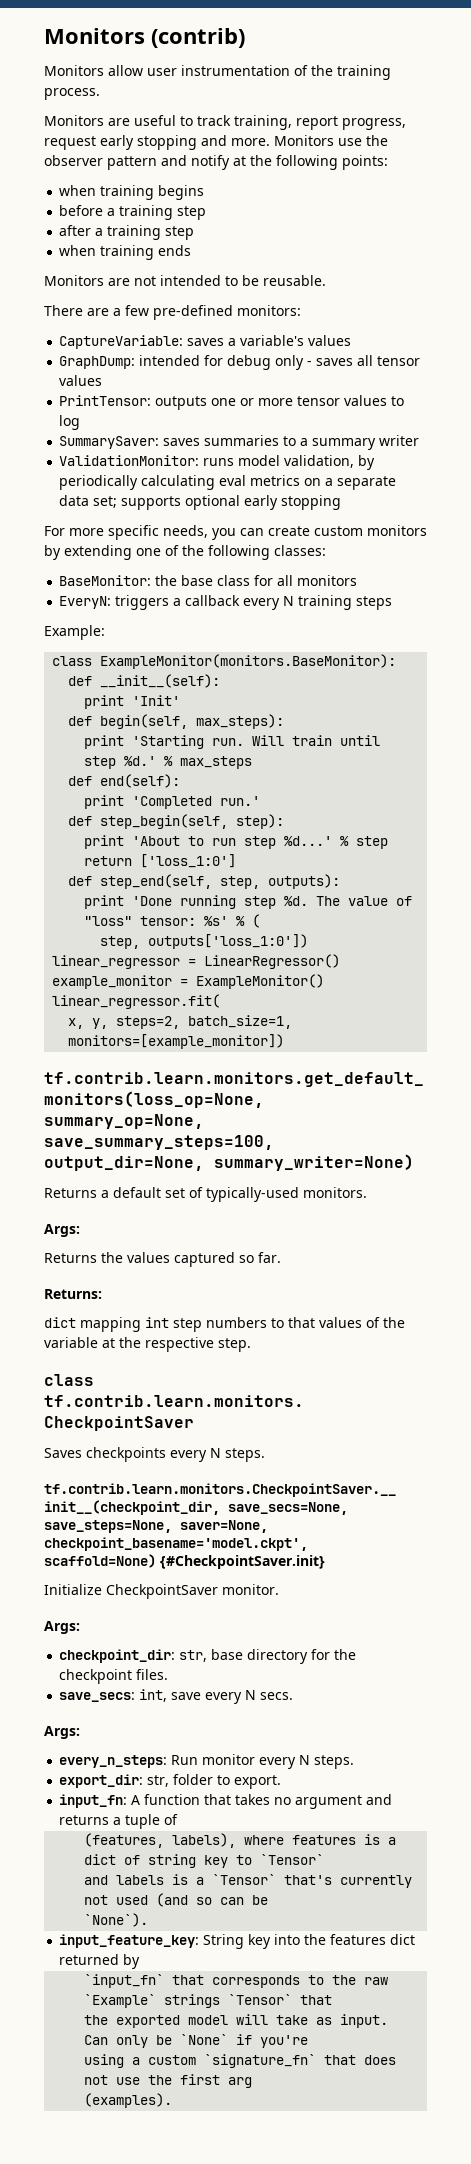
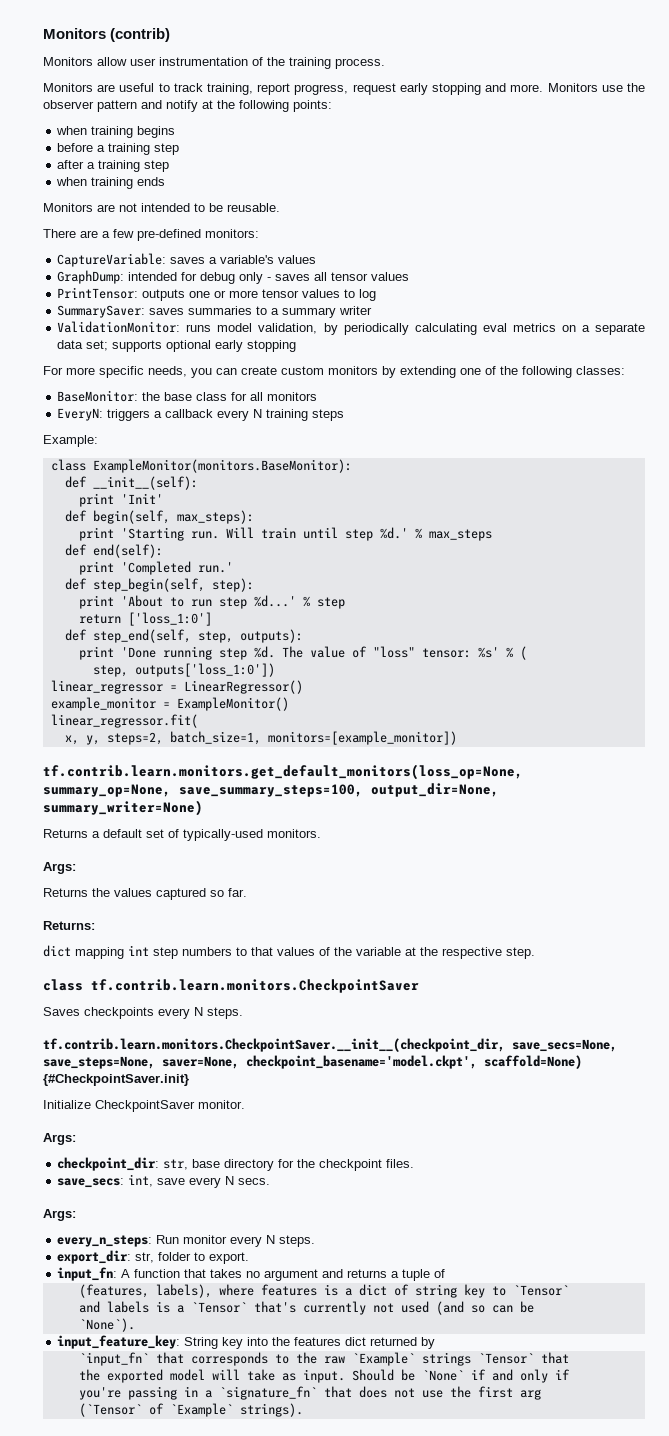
- Can only be `None` if you're
- using a custom `signature_fn` that does not use the first arg
+ Should be `None` if and only if
+ you're passing in a `signature_fn` that does not use the first arg
- (examples).
+ (`Tensor` of `Example` strings).

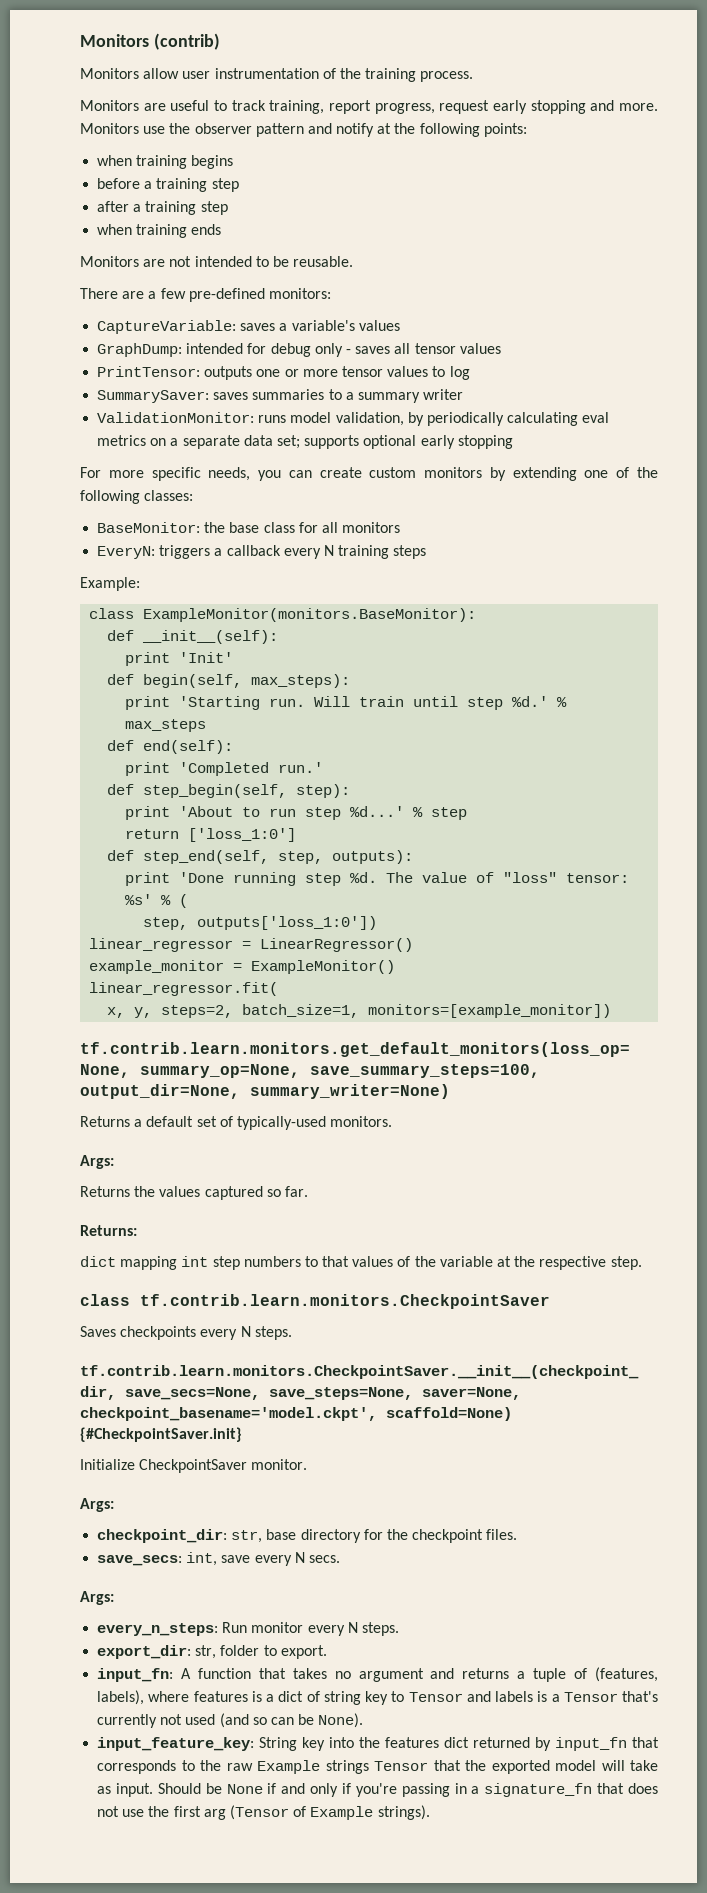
- input_fn: A function that takes no argument and returns a tuple of
- (features, labels), where features is a dict of string key to `Tensor`
- and labels is a `Tensor` that's currently not used (and so can be
- `None`).
+ input_fn: A function that takes no argument and returns a tuple of (features, labels), where features is a dict of string key to Tensor and labels is a Tensor that's currently not used (and so can be None).
- input_feature_key: String key into the features dict returned by
- `input_fn` that corresponds to the raw `Example` strings `Tensor` that
- the exported model will take as input.
+ input_feature_key: String key into the features dict returned by input_fn that corresponds to the raw Example strings Tensor that the exported model will take as input.
- Should be `None` if and only if
- you're passing in a `signature_fn` that does not use the first arg
- (`Tensor` of `Example` strings).
+ Should be None if and only if you're passing in a signature_fn that does not use the first arg (Tensor of Example strings).

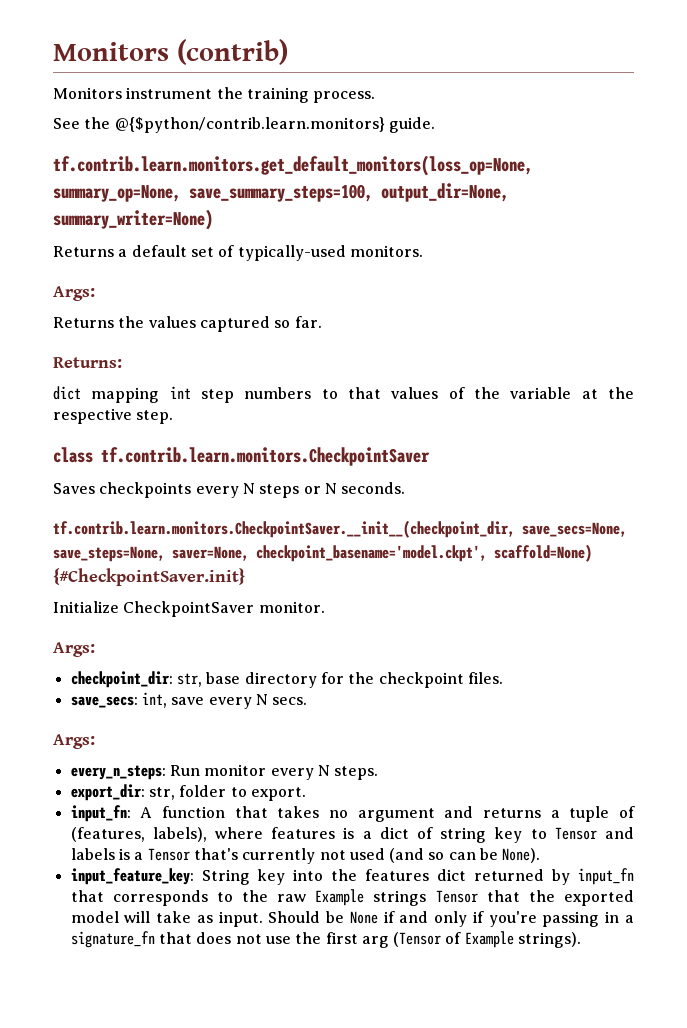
- Monitors allow user instrumentation of the training process.
+ Monitors instrument the training process.
- Monitors are useful to track training, report progress, request early stopping and more. Monitors use the observer pattern and notify at the following points:
- when training begins
- before a training step
- after a training step
- when training ends
- Monitors are not intended to be reusable.
- There are a few pre-defined monitors:
- CaptureVariable: saves a variable's values
- GraphDump: intended for debug only - saves all tensor values
- PrintTensor: outputs one or more tensor values to log
- SummarySaver: saves summaries to a summary writer
- ValidationMonitor: runs model validation, by periodically calculating eval metrics on a separate data set; supports optional early stopping
- For more specific needs, you can create custom monitors by extending one of the following classes:
- BaseMonitor: the base class for all monitors
- EveryN: triggers a callback every N training steps
- Example:
- class ExampleMonitor(monitors.BaseMonitor):
- def __init__(self):
- print 'Init'
- def begin(self, max_steps):
- print 'Starting run. Will train until step %d.' % max_steps
- def end(self):
- print 'Completed run.'
- def step_begin(self, step):
- print 'About to run step %d...' % step
- return ['loss_1:0']
- def step_end(self, step, outputs):
- print 'Done running step %d. The value of "loss" tensor: %s' % (
- step, outputs['loss_1:0'])
- linear_regressor = LinearRegressor()
- example_monitor = ExampleMonitor()
- linear_regressor.fit(
- x, y, steps=2, batch_size=1, monitors=[example_monitor])
+ See the @{$python/contrib.learn.monitors} guide.
- Saves checkpoints every N steps.
+ Saves checkpoints every N steps or N seconds.

